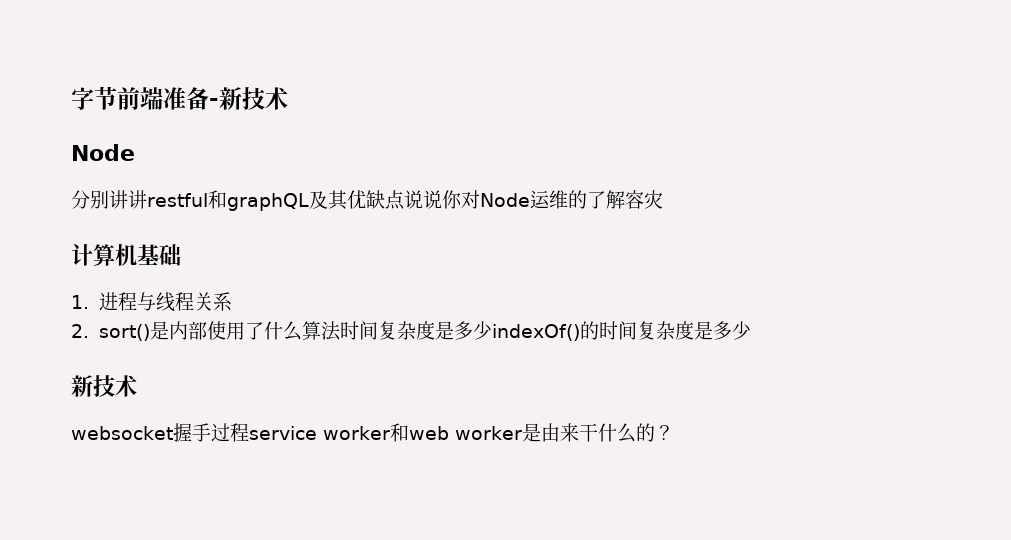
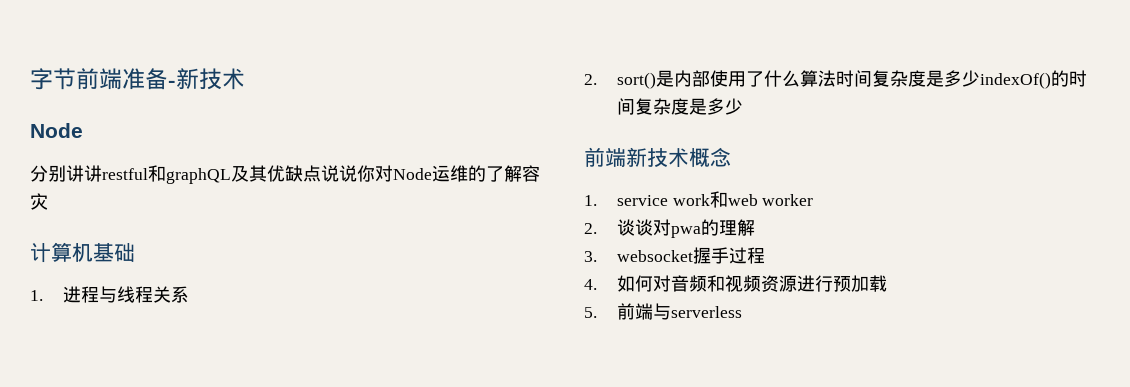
  2. sort()是内部使用了什么算法时间复杂度是多少indexOf()的时间复杂度是多少
- 新技术
- websocket握手过程service worker和web worker是由来干什么的？
+ 前端新技术概念
+ 1. service work和web worker
+ 2.谈谈对pwa的理解
+ 3. websocket握手过程
+ 4.如何对音频和视频资源进行预加载
+ 5.前端与serverless

